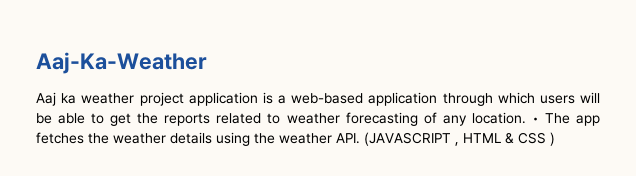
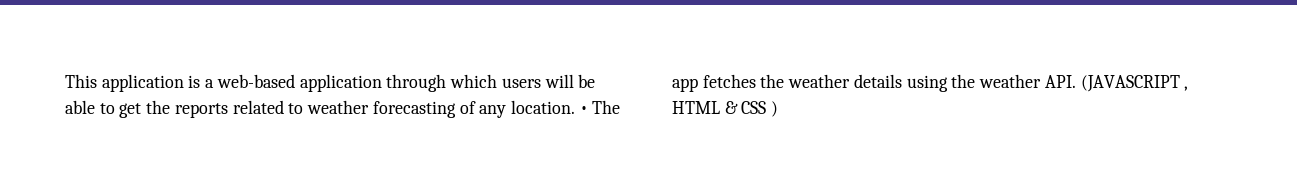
- Aaj-Ka-Weather
- Aaj ka weather project application is a web-based application through which users will be able to get the reports related to weather forecasting of any location.
+ This application is a web-based application through which users will be able to get the reports related to weather forecasting of any location.

